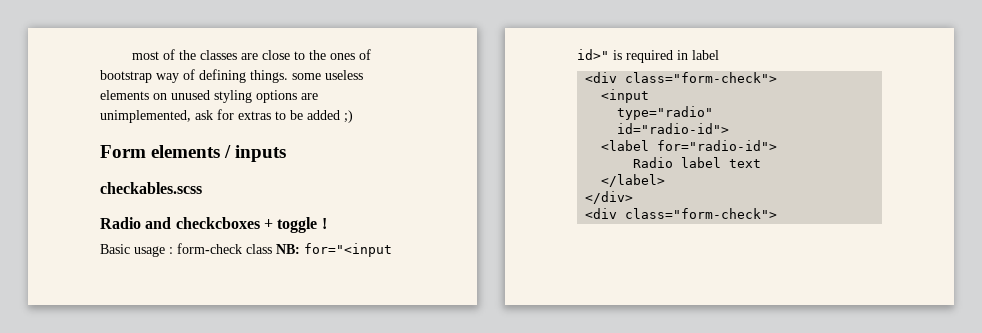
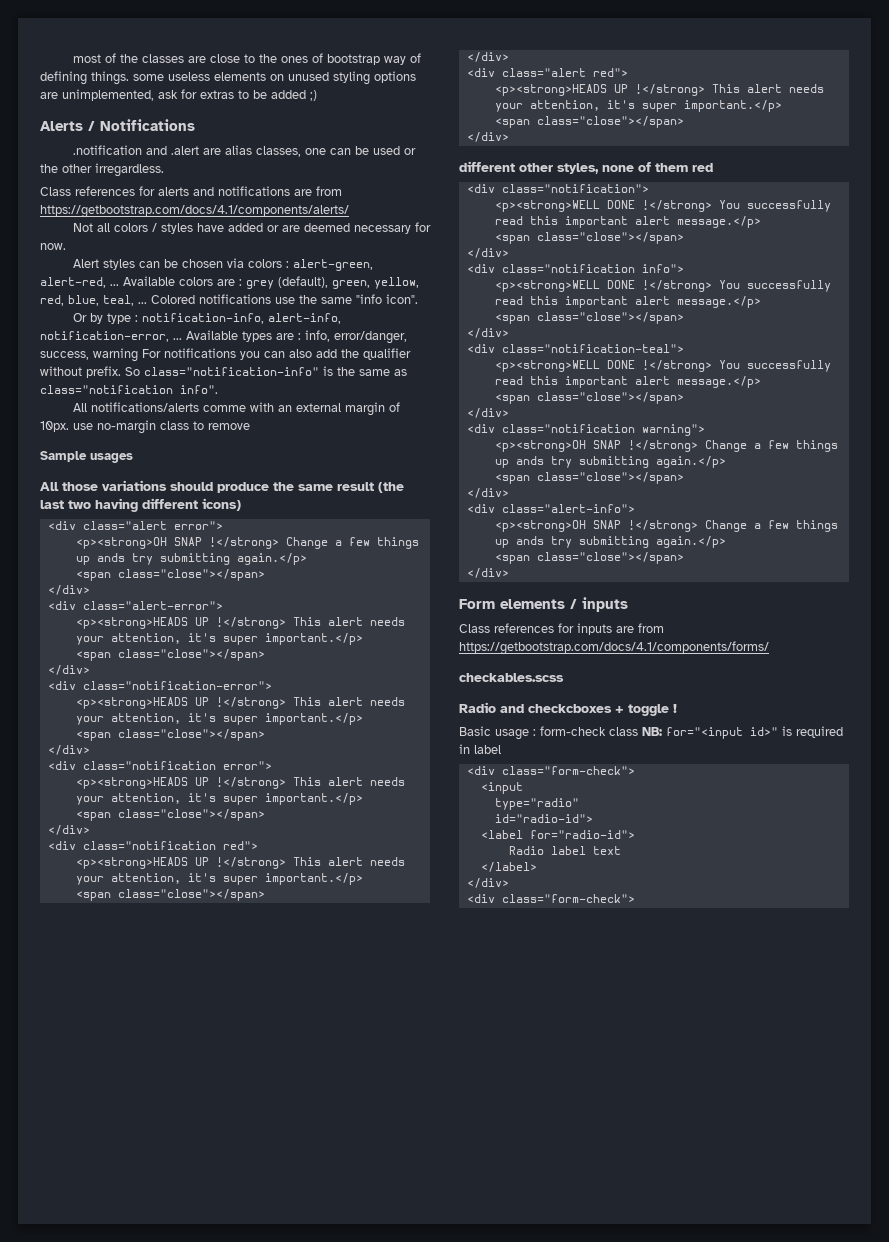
+ Alerts / Notifications
+ .notification and .alert are alias classes, one can be used or the other irregardless.
+ Class references for alerts and notifications are from https://getbootstrap.com/docs/4.1/components/alerts/
+ Not all colors / styles have added or are deemed necessary for now.
+ Alert styles can be chosen via colors : alert-green, alert-red, ... Available colors are : grey (default), green, yellow, red, blue, teal, ... Colored notifications use the same "info icon".
+ Or by type : notification-info, alert-info, notification-error, ... Available types are : info, error/danger, success, warning For notifications you can also add the qualifier without prefix. So class="notification-info" is the same as class="notification info".
+ All notifications/alerts comme with an external margin of 10px. use no-margin class to remove
+ Sample usages
+ All those variations should produce the same result (the last two having different icons)
+ <div class="alert error">
+ <p><strong>OH SNAP !</strong> Change a few things up ands try submitting again.</p>
+ <span class="close"></span>
+ </div>
+ <div class="alert-error">
+ <p><strong>HEADS UP !</strong> This alert needs your attention, it's super important.</p>
+ <span class="close"></span>
+ </div>
+ <div class="notification-error">
+ <p><strong>HEADS UP !</strong> This alert needs your attention, it's super important.</p>
+ <span class="close"></span>
+ </div>
+ <div class="notification error">
+ <p><strong>HEADS UP !</strong> This alert needs your attention, it's super important.</p>
+ <span class="close"></span>
+ </div>
+ <div class="notification red">
+ <p><strong>HEADS UP !</strong> This alert needs your attention, it's super important.</p>
+ <span class="close"></span>
+ </div>
+ <div class="alert red">
+ <p><strong>HEADS UP !</strong> This alert needs your attention, it's super important.</p>
+ <span class="close"></span>
+ </div>
+ different other styles, none of them red
+ <div class="notification">
+ <p><strong>WELL DONE !</strong> You successfully read this important alert message.</p>
+ <span class="close"></span>
+ </div>
+ <div class="notification info">
+ <p><strong>WELL DONE !</strong> You successfully read this important alert message.</p>
+ <span class="close"></span>
+ </div>
+ <div class="notification-teal">
+ <p><strong>WELL DONE !</strong> You successfully read this important alert message.</p>
+ <span class="close"></span>
+ </div>
+ <div class="notification warning">
+ <p><strong>OH SNAP !</strong> Change a few things up ands try submitting again.</p>
+ <span class="close"></span>
+ </div>
+ <div class="alert-info">
+ <p><strong>OH SNAP !</strong> Change a few things up ands try submitting again.</p>
+ <span class="close"></span>
+ </div>
  Form elements / inputs
+ Class references for inputs are from https://getbootstrap.com/docs/4.1/components/forms/

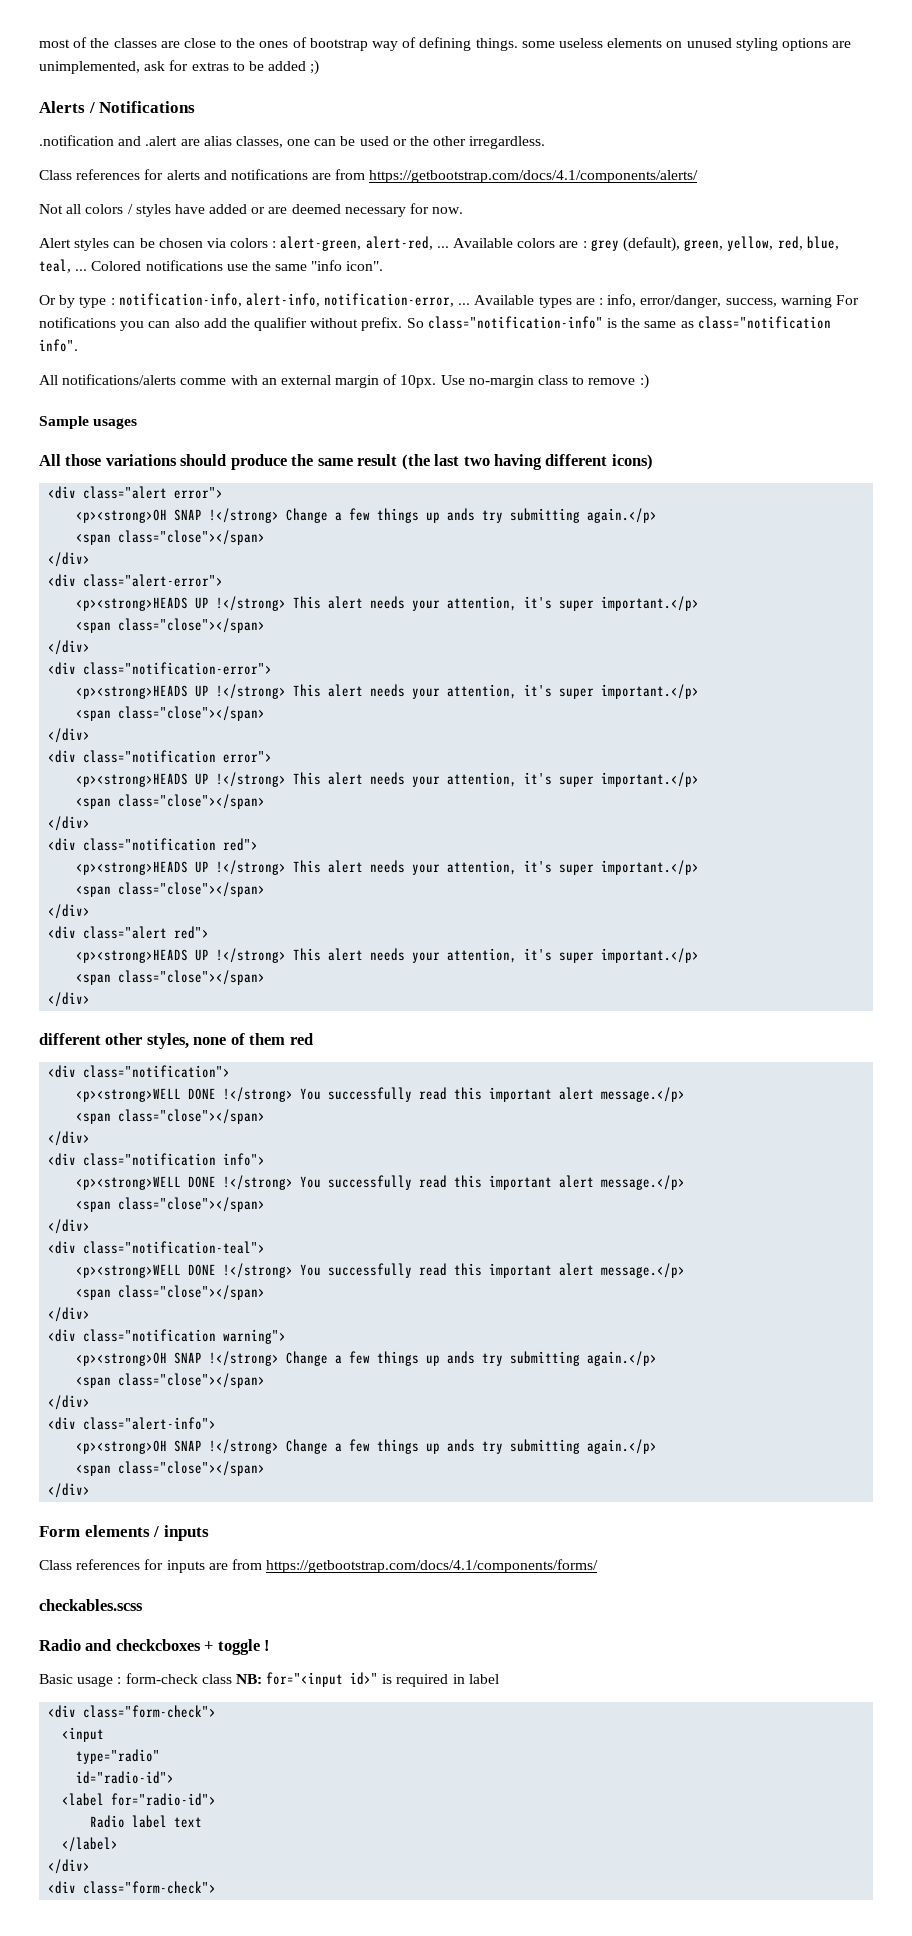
- All notifications/alerts comme with an external margin of 10px. use no-margin class to remove
+ All notifications/alerts comme with an external margin of 10px. Use no-margin class to remove :)

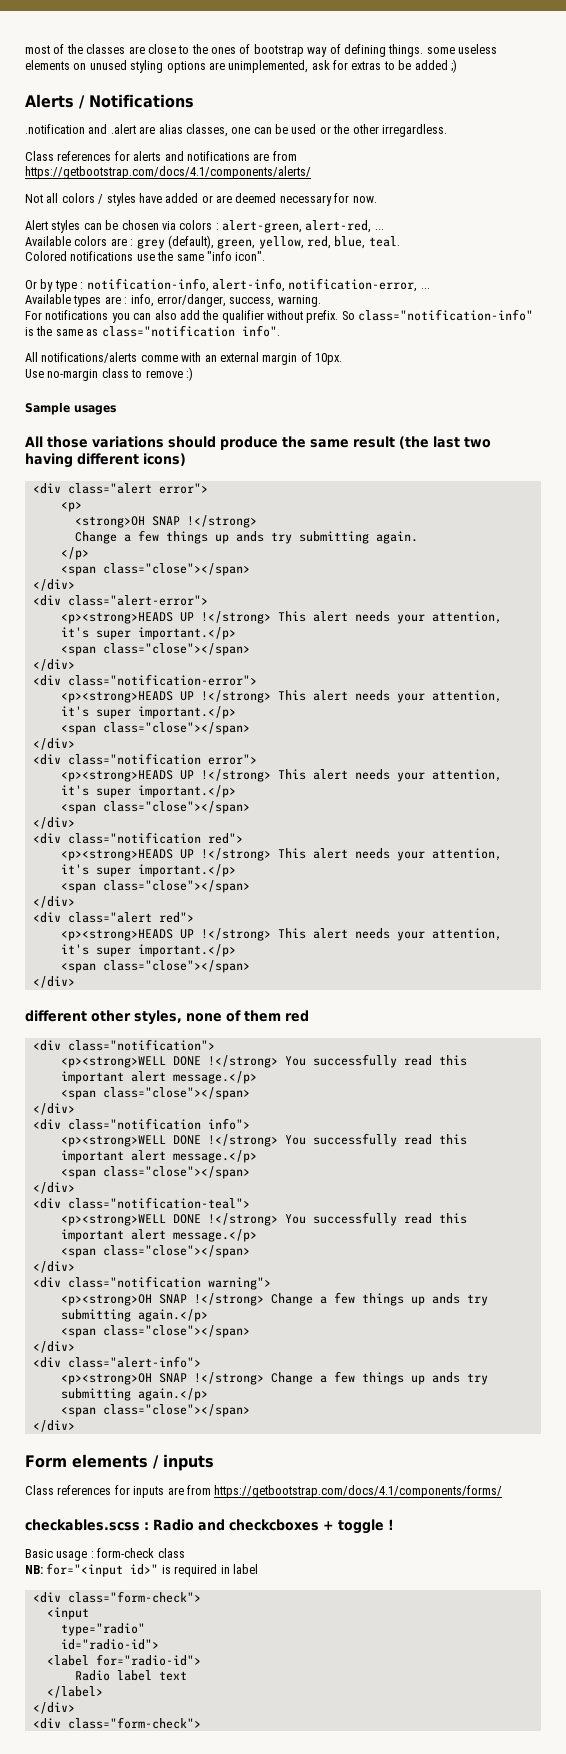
- Alert styles can be chosen via colors : alert-green, alert-red, ... Available colors are : grey (default), green, yellow, red, blue, teal, ... Colored notifications use the same "info icon".
+ Alert styles can be chosen via colors : alert-green, alert-red, ...
+ Available colors are : grey (default), green, yellow, red, blue, teal.
+ Colored notifications use the same "info icon".
- Or by type : notification-info, alert-info, notification-error, ... Available types are : info, error/danger, success, warning For notifications you can also add the qualifier without prefix.
+ Or by type : notification-info, alert-info, notification-error, ...
+ Available types are : info, error/danger, success, warning.
+ For notifications you can also add the qualifier without prefix.
- All notifications/alerts comme with an external margin of 10px. Use no-margin class to remove :)
+ All notifications/alerts comme with an external margin of 10px.
+ Use no-margin class to remove :)
  <div class="alert error">
- <p><strong>OH SNAP !</strong> Change a few things up ands try submitting again.</p>
+ <p>
+ <strong>OH SNAP !</strong>
+ Change a few things up ands try submitting again.
+ </p>
- checkables.scss
- Radio and checkcboxes + toggle !
+ checkables.scss : Radio and checkcboxes + toggle !
- Basic usage : form-check class NB: for="<input id>" is required in label
+ Basic usage : form-check class
+ NB: for="<input id>" is required in label

